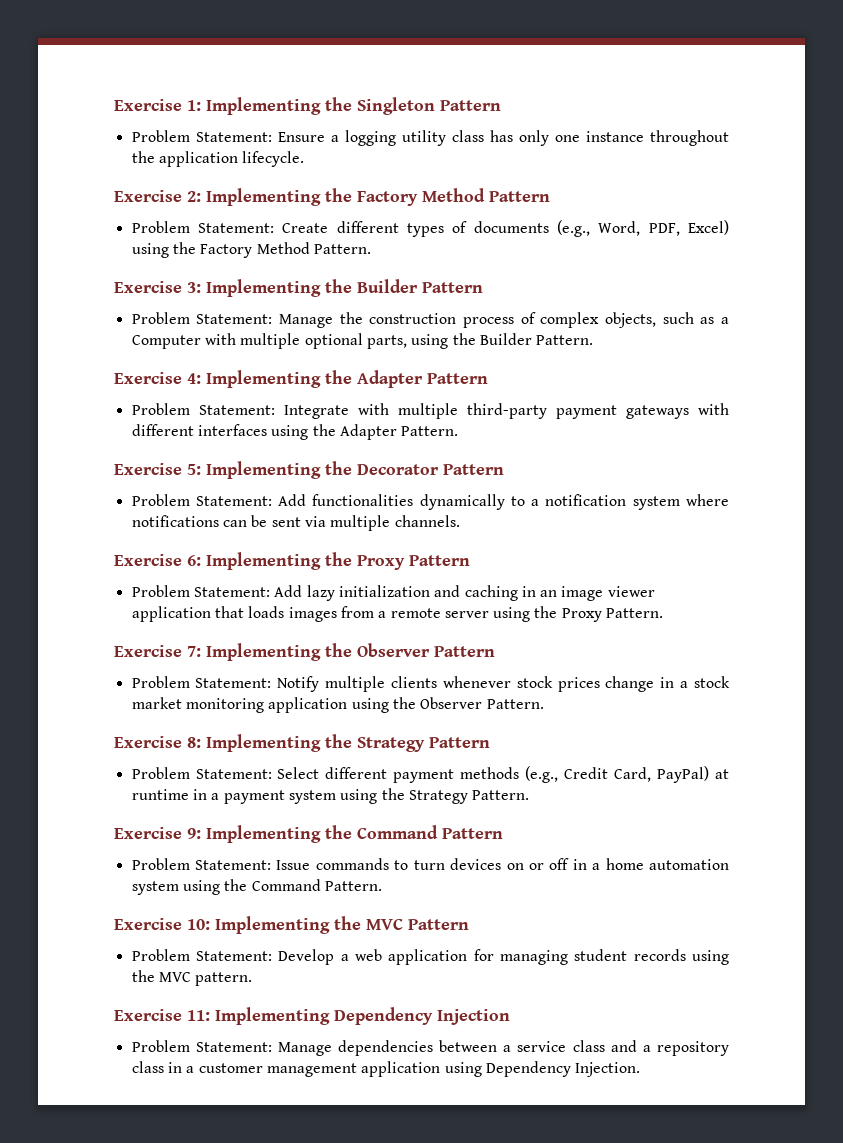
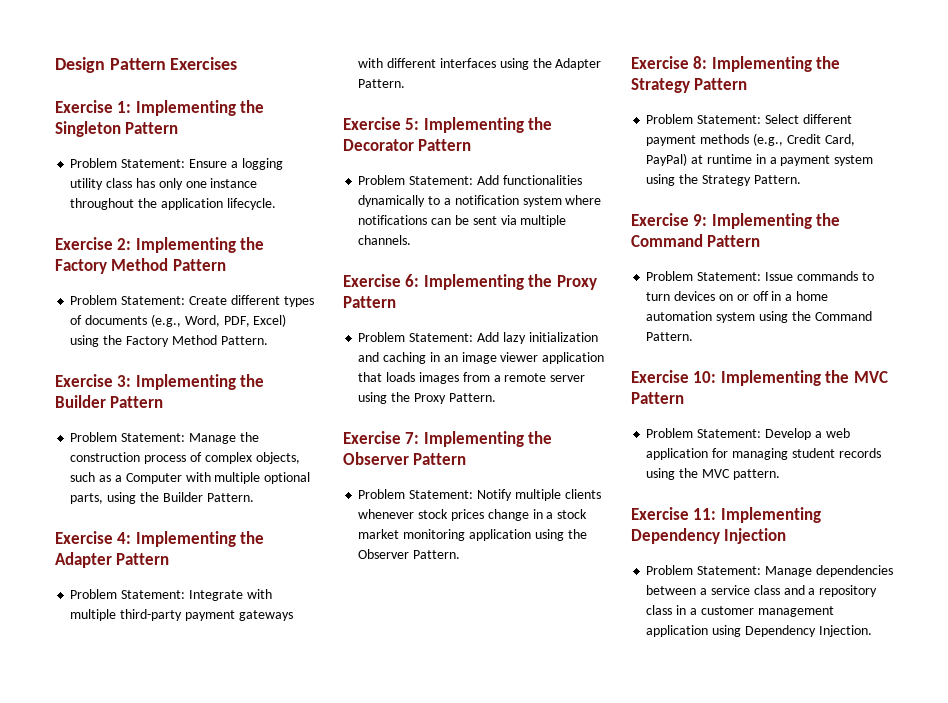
+ Design Pattern Exercises

